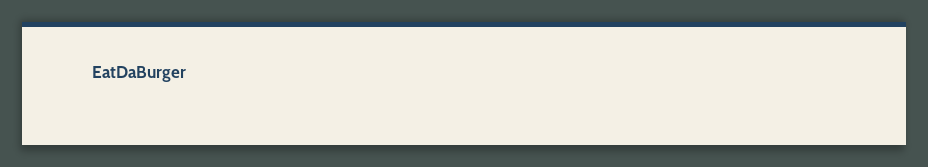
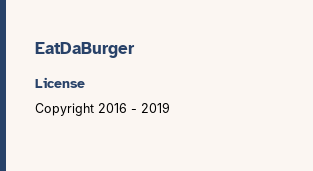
+ License
+ Copyright 2016 - 2019

